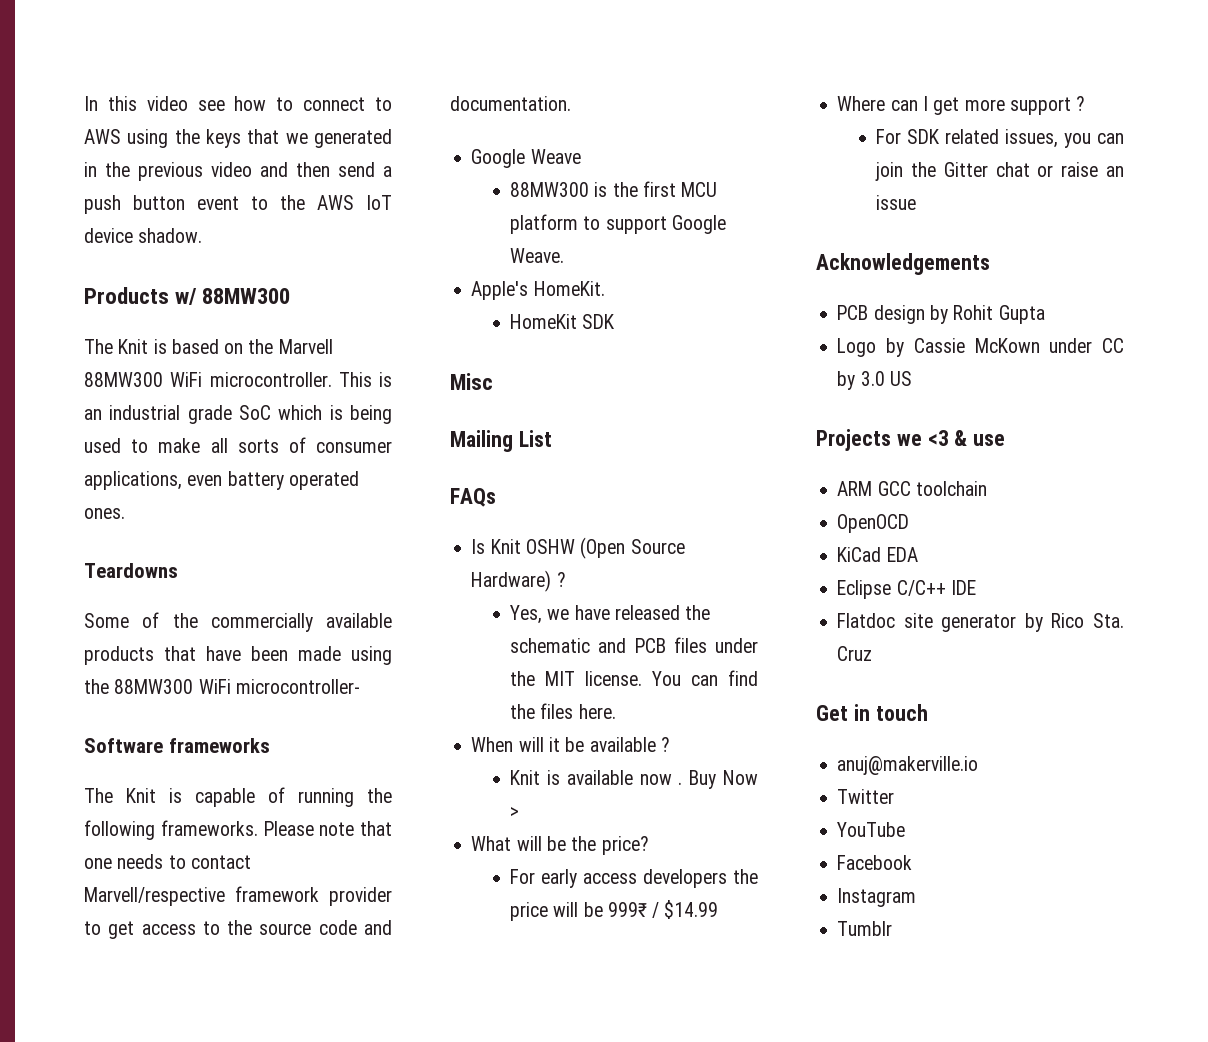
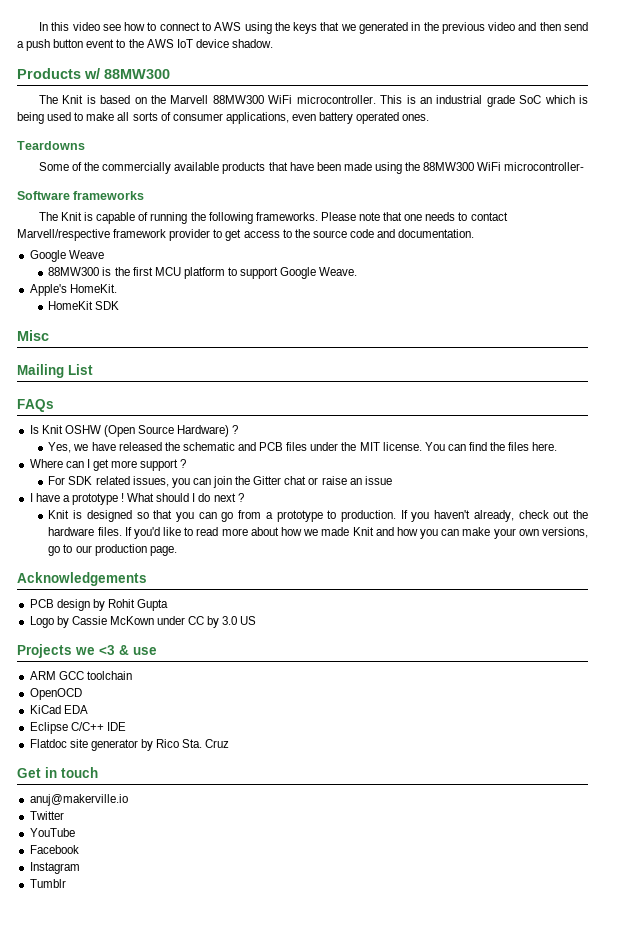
- When will it be available ?
- Knit is available now . Buy Now >
- What will be the price?
- For early access developers the price will be 999₹ / $14.99
+ I have a prototype ! What should I do next ?
+ Knit is designed so that you can go from a prototype to production. If you haven't already, check out the hardware files. If you'd like to read more about how we made Knit and how you can make your own versions, go to our production page.

